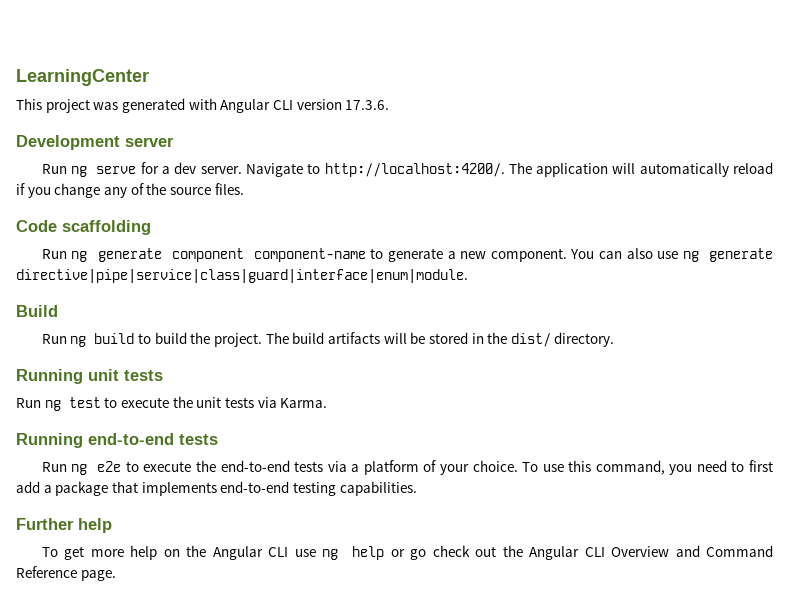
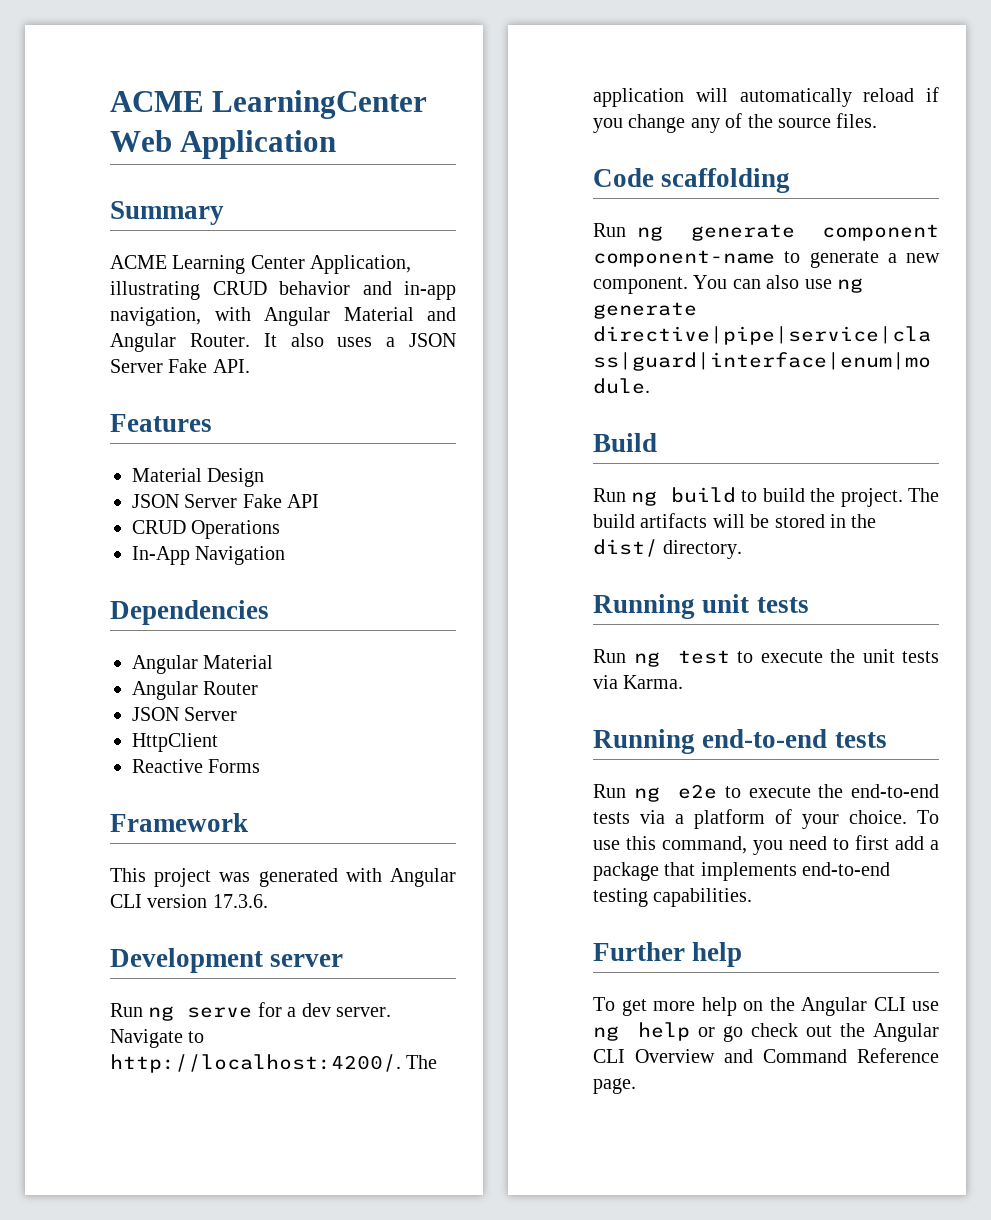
- LearningCenter
+ ACME LearningCenter Web Application
+ Summary
+ ACME Learning Center Application, illustrating CRUD behavior and in-app navigation, with Angular Material and Angular Router. It also uses a JSON Server Fake API.
+ Features
+ Material Design
+ JSON Server Fake API
+ CRUD Operations
+ In-App Navigation
+ Dependencies
+ Angular Material
+ Angular Router
+ JSON Server
+ HttpClient
+ Reactive Forms
+ Framework

